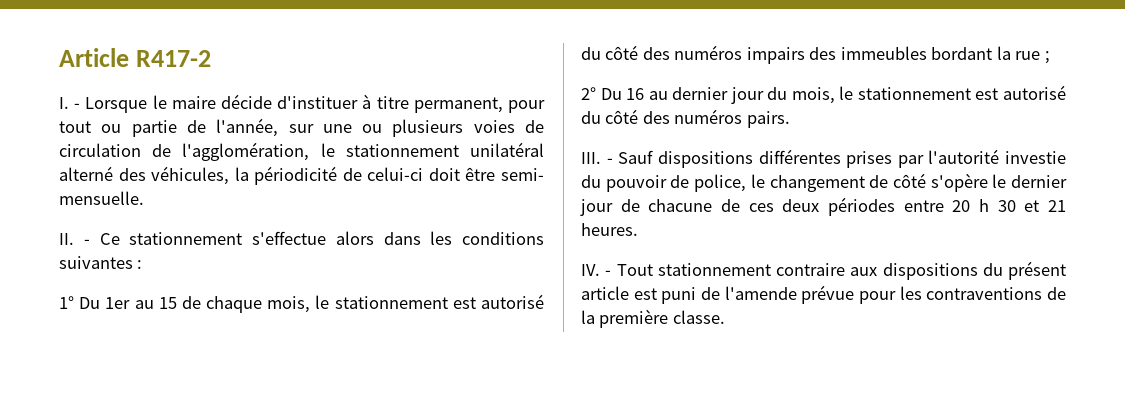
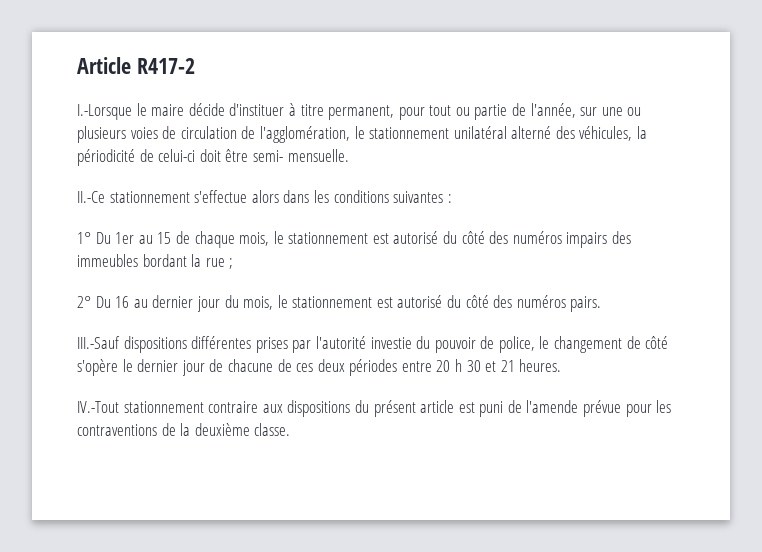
- I. - Lorsque le maire décide d'instituer à titre permanent, pour tout ou partie de l'année, sur une ou plusieurs voies de circulation de l'agglomération, le stationnement unilatéral alterné des véhicules, la périodicité de celui-ci doit être semi- mensuelle.
+ I.-Lorsque le maire décide d'instituer à titre permanent, pour tout ou partie de l'année, sur une ou plusieurs voies de circulation de l'agglomération, le stationnement unilatéral alterné des véhicules, la périodicité de celui-ci doit être semi- mensuelle.
- II. - Ce stationnement s'effectue alors dans les conditions suivantes :
+ II.-Ce stationnement s'effectue alors dans les conditions suivantes :
- III. - Sauf dispositions différentes prises par l'autorité investie du pouvoir de police, le changement de côté s'opère le dernier jour de chacune de ces deux périodes entre 20 h 30 et 21 heures.
+ III.-Sauf dispositions différentes prises par l'autorité investie du pouvoir de police, le changement de côté s'opère le dernier jour de chacune de ces deux périodes entre 20 h 30 et 21 heures.
- IV. - Tout stationnement contraire aux dispositions du présent article est puni de l'amende prévue pour les contraventions de la première classe.
+ IV.-Tout stationnement contraire aux dispositions du présent article est puni de l'amende prévue pour les contraventions de la deuxième classe.

